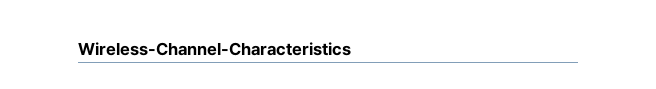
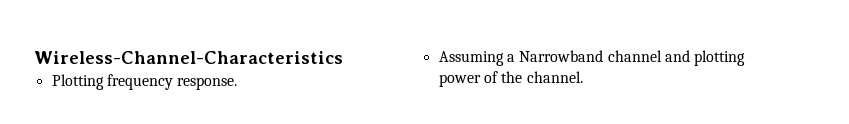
+ Plotting frequency response.
+ Assuming a Narrowband channel and plotting power of the channel.

